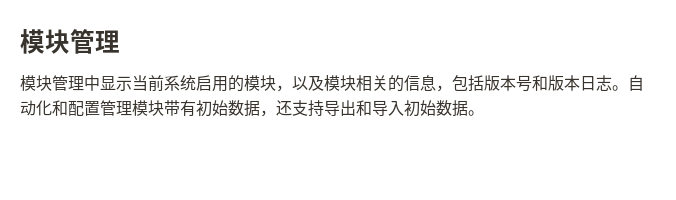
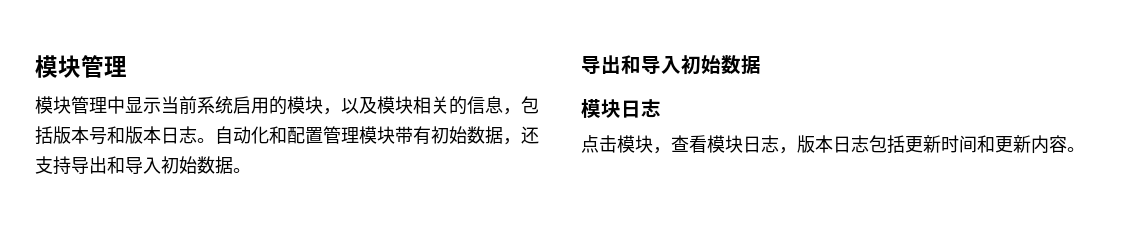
  自动化和配置管理模块带有初始数据，还支持导出和导入初始数据。
+ 导出和导入初始数据
+ 模块日志
+ 点击模块，查看模块日志，版本日志包括更新时间和更新内容。

